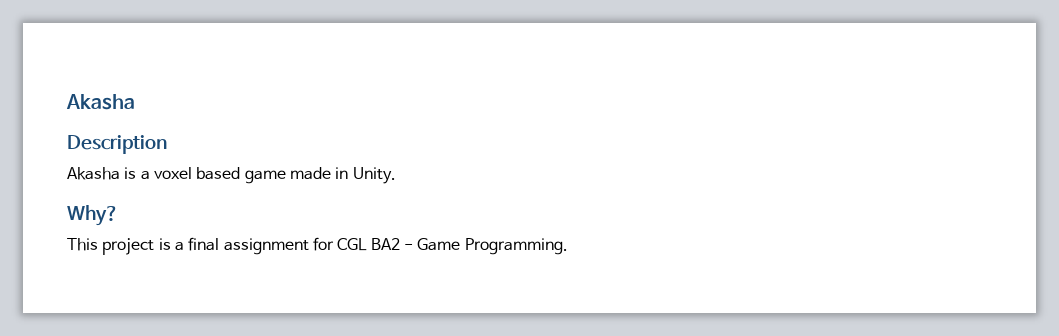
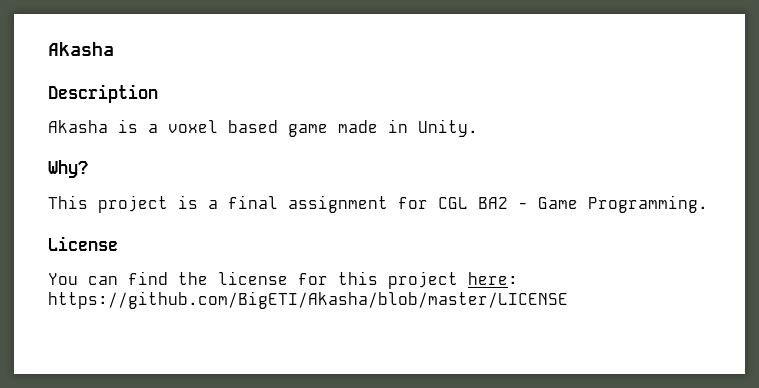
+ License
+ You can find the license for this project here: https://github.com/BigETI/Akasha/blob/master/LICENSE

